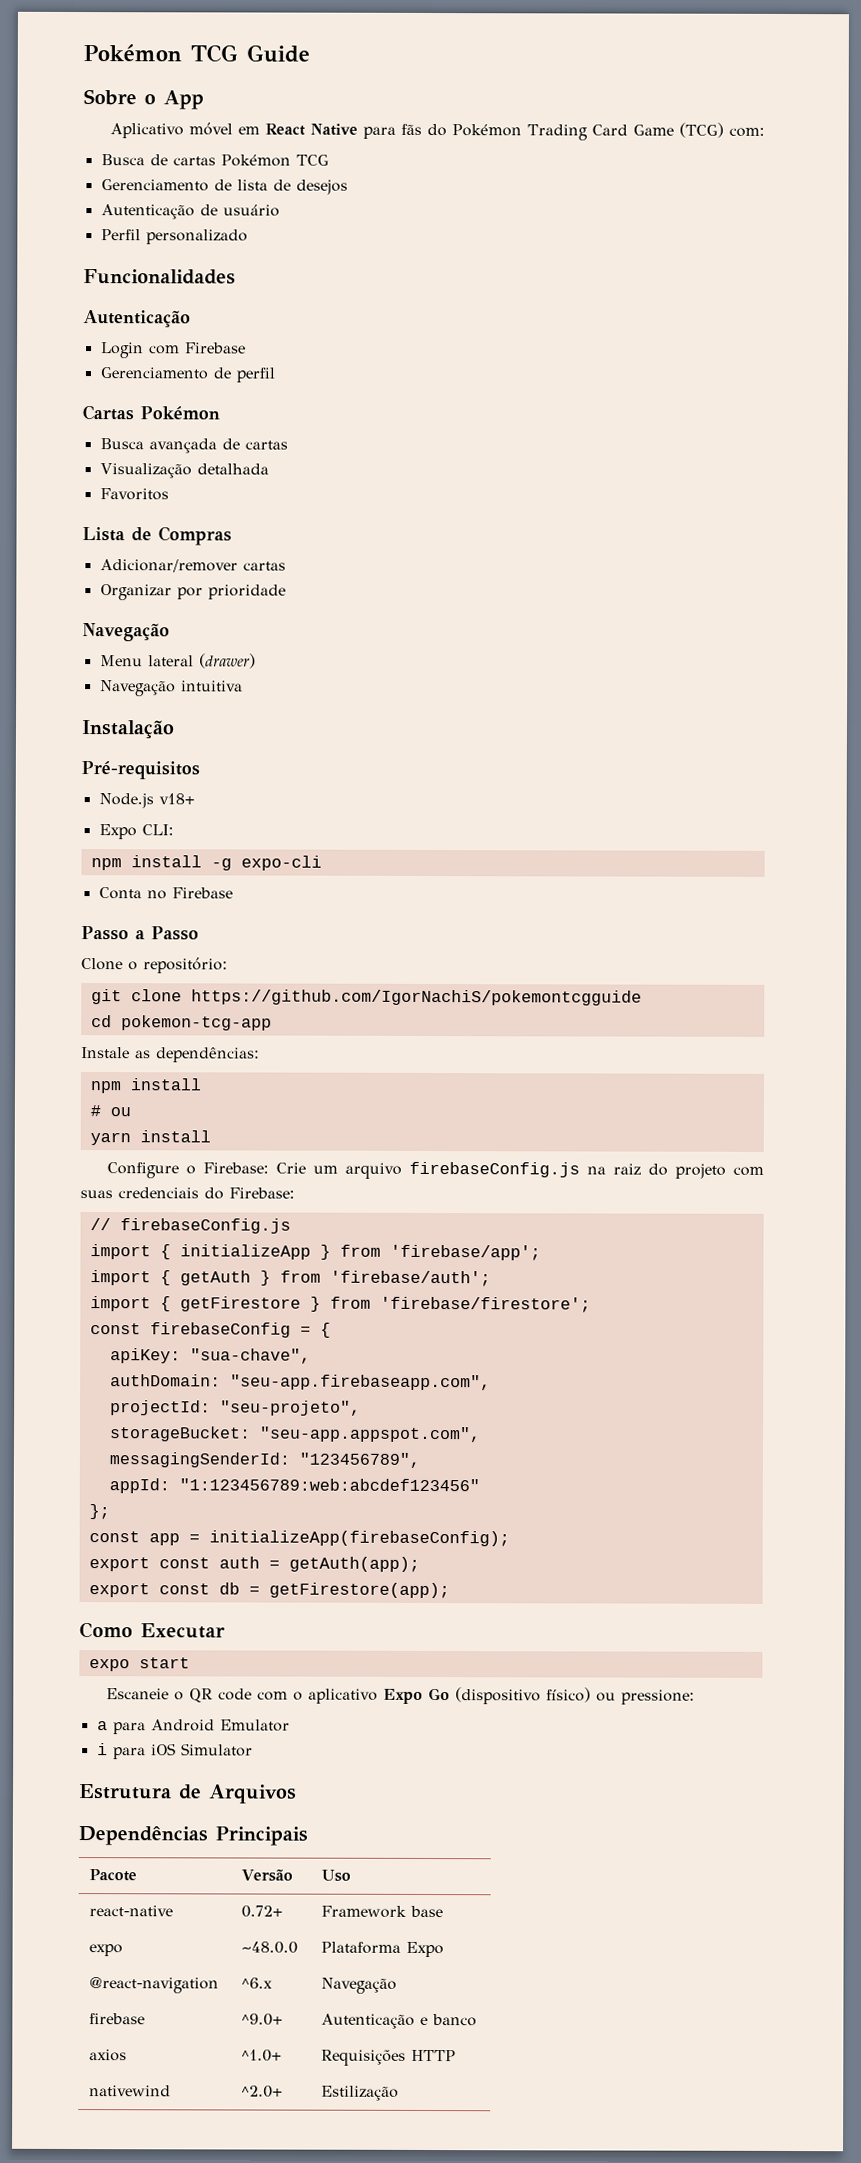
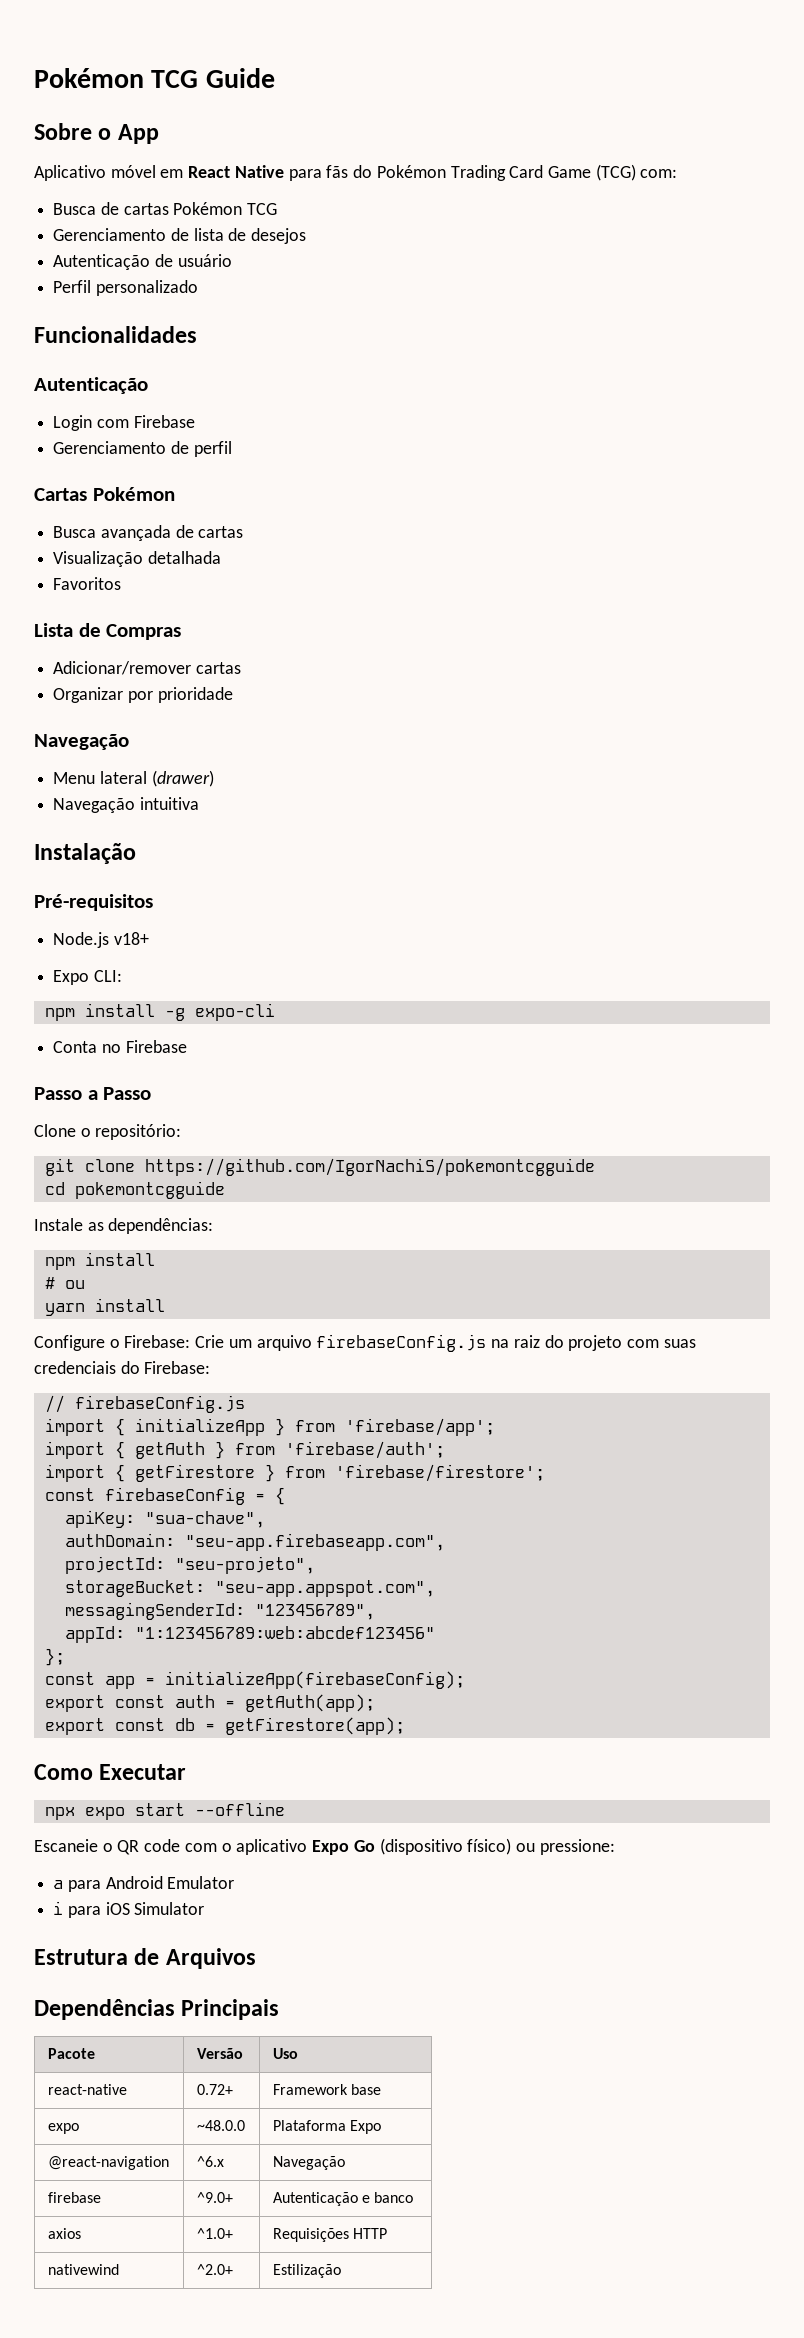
- cd pokemon-tcg-app
+ cd pokemontcgguide
- expo start
+ npx expo start --offline

